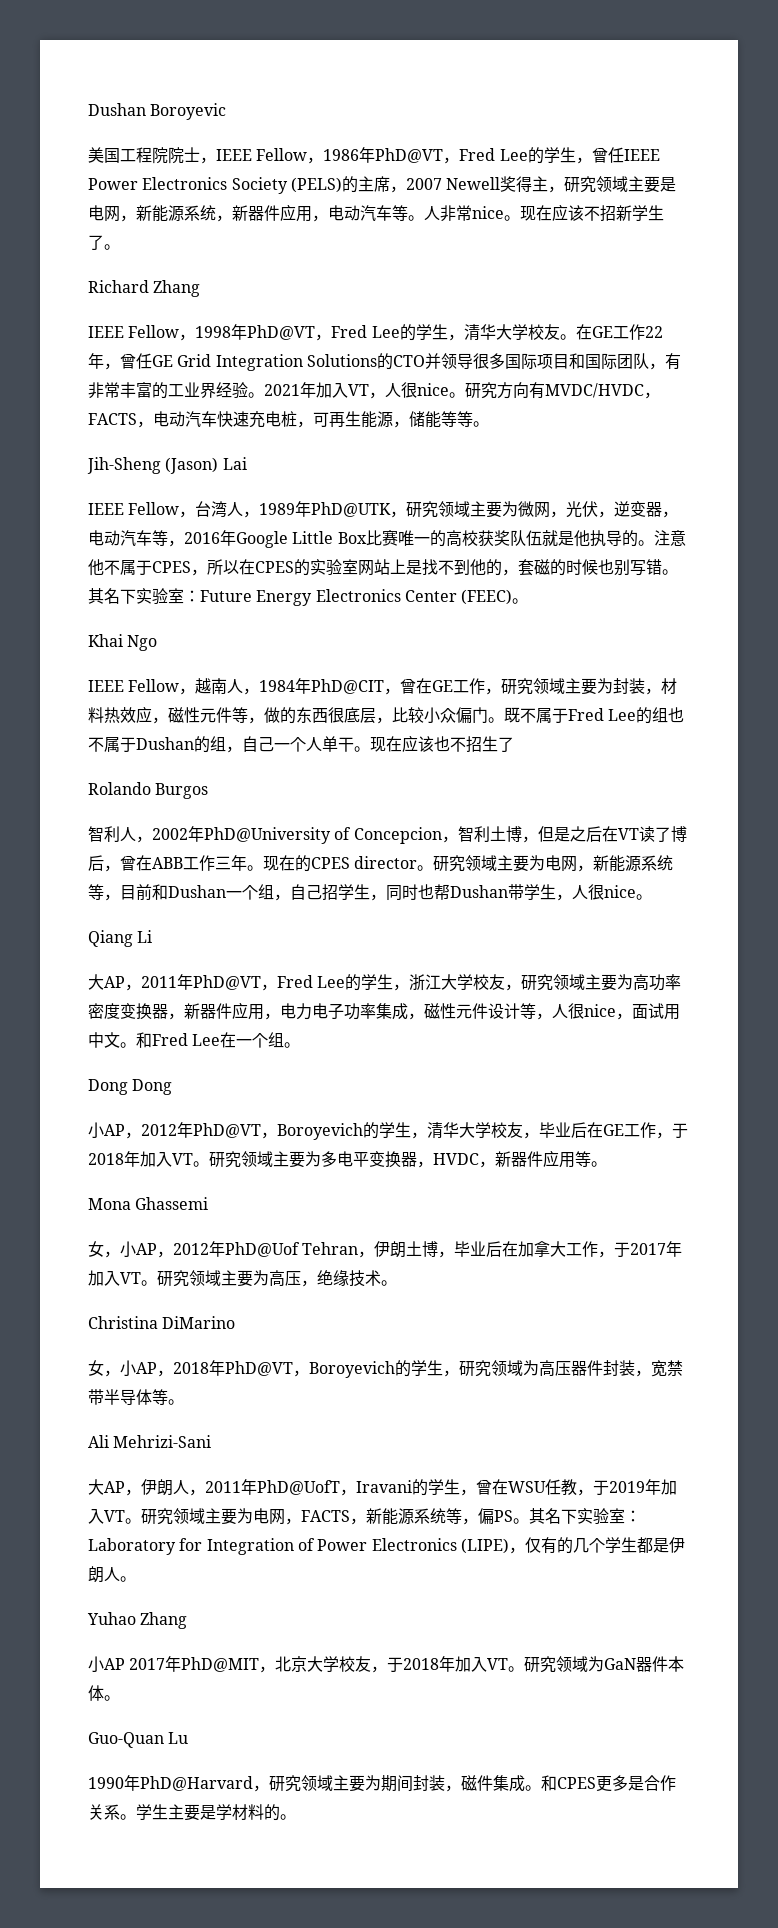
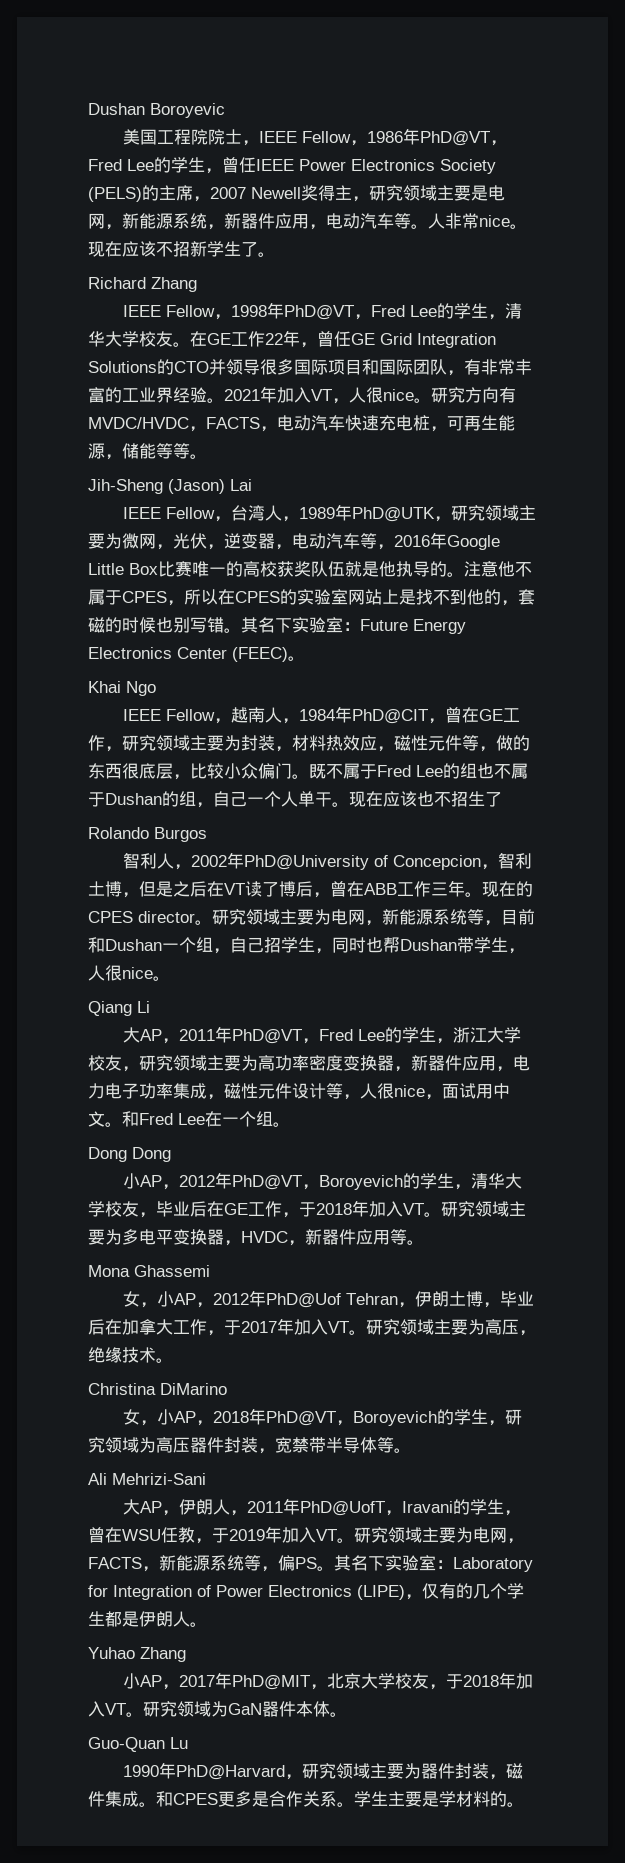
- 小AP 2017年PhD@MIT，北京大学校友，于2018年加入VT。
+ 小AP，2017年PhD@MIT，北京大学校友，于2018年加入VT。
- 1990年PhD@Harvard，研究领域主要为期间封装，磁件集成。
+ 1990年PhD@Harvard，研究领域主要为器件封装，磁件集成。

